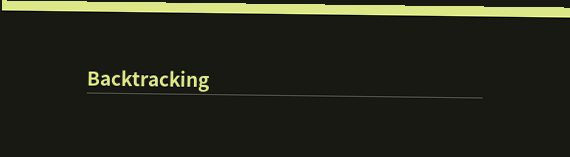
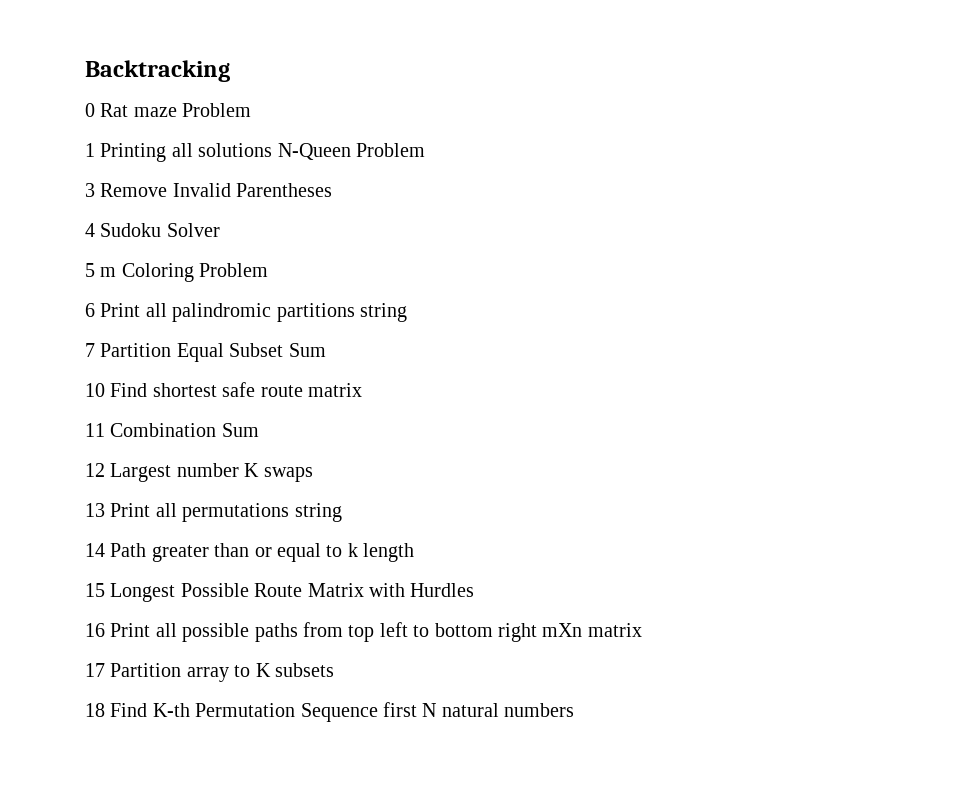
+ 0 Rat maze Problem
+ 1 Printing all solutions N-Queen Problem
+ 3 Remove Invalid Parentheses
+ 4 Sudoku Solver
+ 5 m Coloring Problem
+ 6 Print all palindromic partitions string
+ 7 Partition Equal Subset Sum
+ 10 Find shortest safe route matrix
+ 11 Combination Sum
+ 12 Largest number K swaps
+ 13 Print all permutations string
+ 14 Path greater than or equal to k length
+ 15 Longest Possible Route Matrix with Hurdles
+ 16 Print all possible paths from top left to bottom right mXn matrix
+ 17 Partition array to K subsets
+ 18 Find K-th Permutation Sequence first N natural numbers

